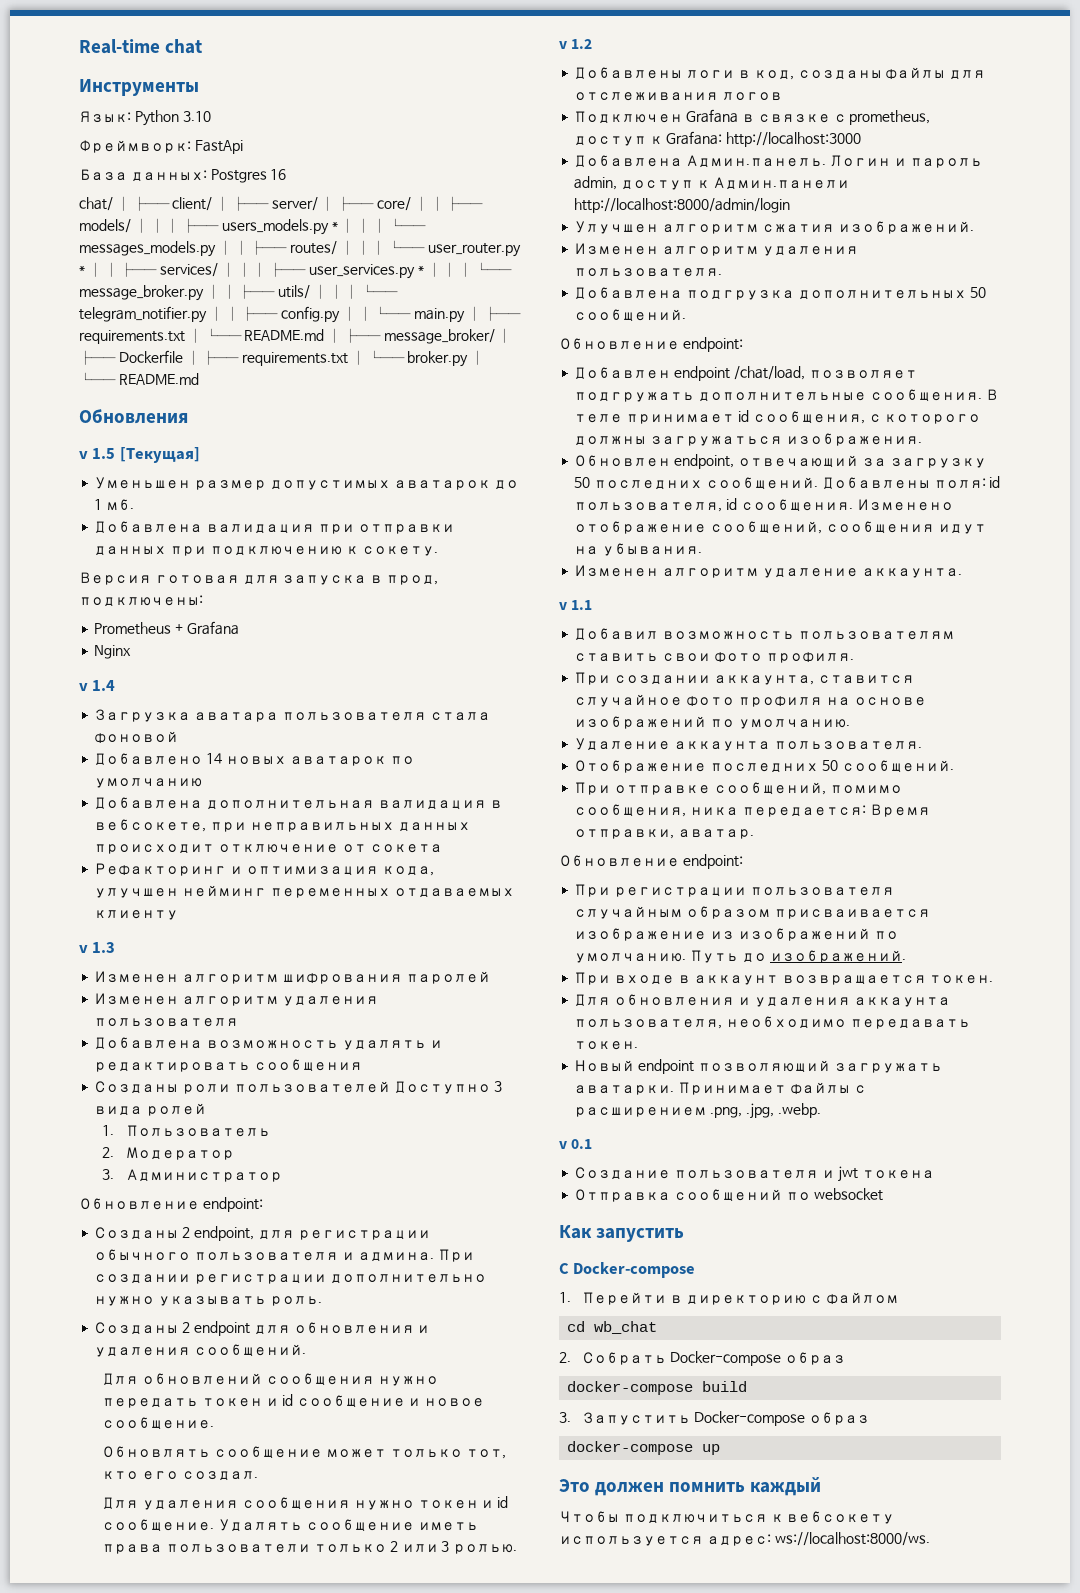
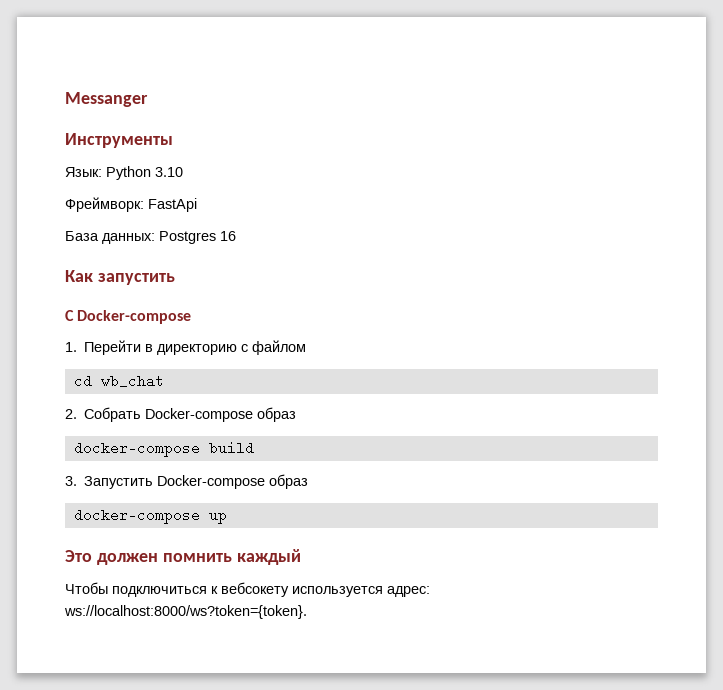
- Real-time chat
+ Messanger
- chat/ │ ├── client/ │ ├── server/ │ ├── core/ │ │ ├── models/ │ │ │ ├── users_models.py * │ │ │ └── messages_models.py │ │ ├── routes/ │ │ │ └── user_router.py * │ │ ├── services/ │ │ │ ├── user_services.py * │ │ │ └── message_broker.py │ │ ├── utils/ │ │ │ └── telegram_notifier.py │ │ ├── config.py │ │ └── main.py │ ├── requirements.txt │ └── README.md │ ├── message_broker/ │ ├── Dockerfile │ ├── requirements.txt │ └── broker.py │ └── README.md
- Обновления
- v 1.5 [Текущая]
- Уменьшен размер допустимых аватарок до 1 мб.
- Добавлена валидация при отправки данных при подключению к сокету.
- Версия готовая для запуска в прод, подключены:
- Prometheus + Grafana
- Nginx
- v 1.4
- Загрузка аватара пользователя стала фоновой
- Добавлено 14 новых аватарок по умолчанию
- Добавлена дополнительная валидация в вебсокете, при неправильных данных происходит отключение от сокета
- Рефакторинг и оптимизация кода, улучшен нейминг переменных отдаваемых клиенту
- v 1.3
- Изменен алгоритм шифрования паролей
- Изменен алгоритм удаления пользователя
- Добавлена возможность удалять и редактировать сообщения
- Созданы роли пользователей Доступно 3 вида ролей
- 1. Пользователь
- 2. Модератор
- 3. Администратор
- Обновление endpoint:
- Созданы 2 endpoint, для регистрации обычного пользователя и админа. При создании регистрации дополнительно нужно указывать роль.
- Созданы 2 endpoint для обновления и удаления сообщений.
- Для обновлений сообщения нужно передать токен и id сообщение и новое сообщение.
- Обновлять сообщение может только тот, кто его создал.
- Для удаления сообщения нужно токен и id сообщение. Удалять сообщение иметь права пользователи только 2 или 3 ролью.
- v 1.2
- Добавлены логи в код, созданы файлы для отслеживания логов
- Подключен Grafana в связке с prometheus, доступ к Grafana: http://localhost:3000
- Добавлена Админ.панель. Логин и пароль admin, доступ к Админ.панели http://localhost:8000/admin/login
- Улучшен алгоритм сжатия изображений.
- Изменен алгоритм удаления пользователя.
- Добавлена подгрузка дополнительных 50 сообщений.
- Обновление endpoint:
- Добавлен endpoint /chat/load, позволяет подгружать дополнительные сообщения. В теле принимает id сообщения, с которого должны загружаться изображения.
- Обновлен endpoint, отвечающий за загрузку 50 последних сообщений. Добавлены поля: id пользователя, id сообщения. Изменено отображение сообщений, сообщения идут на убывания.
- Изменен алгоритм удаление аккаунта.
- v 1.1
- Добавил возможность пользователям ставить свои фото профиля.
- При создании аккаунта, ставится случайное фото профиля на основе изображений по умолчанию.
- Удаление аккаунта пользователя.
- Отображение последних 50 сообщений.
- При отправке сообщений, помимо сообщения, ника передается: Время отправки, аватар.
- Обновление endpoint:
- При регистрации пользователя случайным образом присваивается изображение из изображений по умолчанию. Путь до изображений.
- При входе в аккаунт возвращается токен.
- Для обновления и удаления аккаунта пользователя, необходимо передавать токен.
- Новый endpoint позволяющий загружать аватарки. Принимает файлы с расширением .png, .jpg, .webp.
- v 0.1
- Создание пользователя и jwt токена
- Отправка сообщений по websocket
- Чтобы подключиться к вебсокету используется адрес: ws://localhost:8000/ws.
+ Чтобы подключиться к вебсокету используется адрес: ws://localhost:8000/ws?token={token}.

